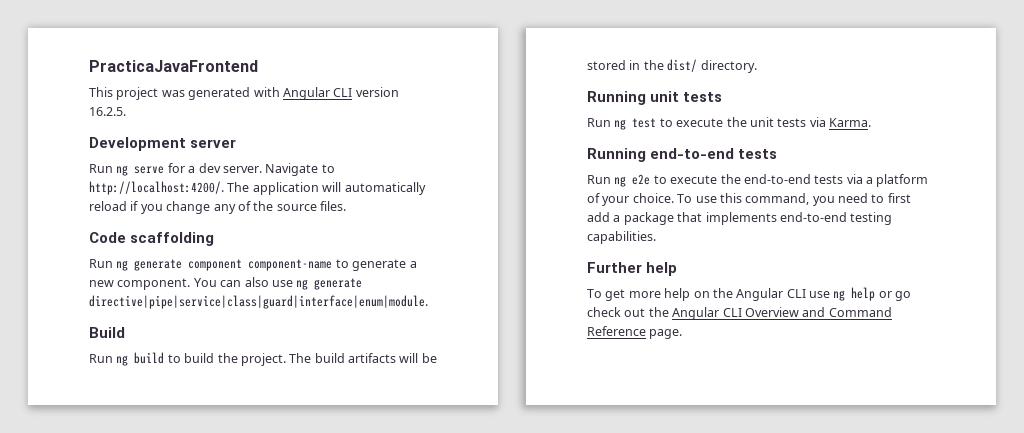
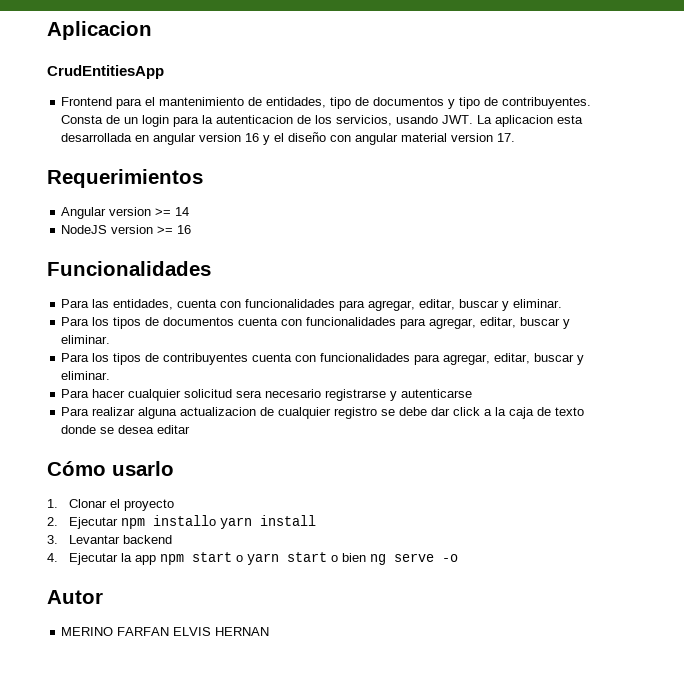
- PracticaJavaFrontend
- This project was generated with Angular CLI version 16.2.5.
- Development server
- Run ng serve for a dev server. Navigate to http://localhost:4200/. The application will automatically reload if you change any of the source files.
- Code scaffolding
- Run ng generate component component-name to generate a new component. You can also use ng generate directive|pipe|service|class|guard|interface|enum|module.
- Build
- Run ng build to build the project. The build artifacts will be stored in the dist/ directory.
- Running unit tests
- Run ng test to execute the unit tests via Karma.
- Running end-to-end tests
- Run ng e2e to execute the end-to-end tests via a platform of your choice. To use this command, you need to first add a package that implements end-to-end testing capabilities.
- Further help
- To get more help on the Angular CLI use ng help or go check out the Angular CLI Overview and Command Reference page.
+ Aplicacion
+ CrudEntitiesApp
+ Frontend para el mantenimiento de entidades, tipo de documentos y tipo de contribuyentes. Consta de un login para la autenticacion de los servicios, usando JWT. La aplicacion esta desarrollada en angular version 16 y el diseño con angular material version 17.
+ Requerimientos
+ Angular version >= 14
+ NodeJS version >= 16
+ Funcionalidades
+ Para las entidades, cuenta con funcionalidades para agregar, editar, buscar y eliminar.
+ Para los tipos de documentos cuenta con funcionalidades para agregar, editar, buscar y eliminar.
+ Para los tipos de contribuyentes cuenta con funcionalidades para agregar, editar, buscar y eliminar.
+ Para hacer cualquier solicitud sera necesario registrarse y autenticarse
+ Para realizar alguna actualizacion de cualquier registro se debe dar click a la caja de texto donde se desea editar
+ Cómo usarlo
+ 1. Clonar el proyecto
+ 2. Ejecutar npm installo yarn install
+ 3. Levantar backend
+ 4. Ejecutar la app npm start o yarn start o bien ng serve -o
+ Autor
+ MERINO FARFAN ELVIS HERNAN

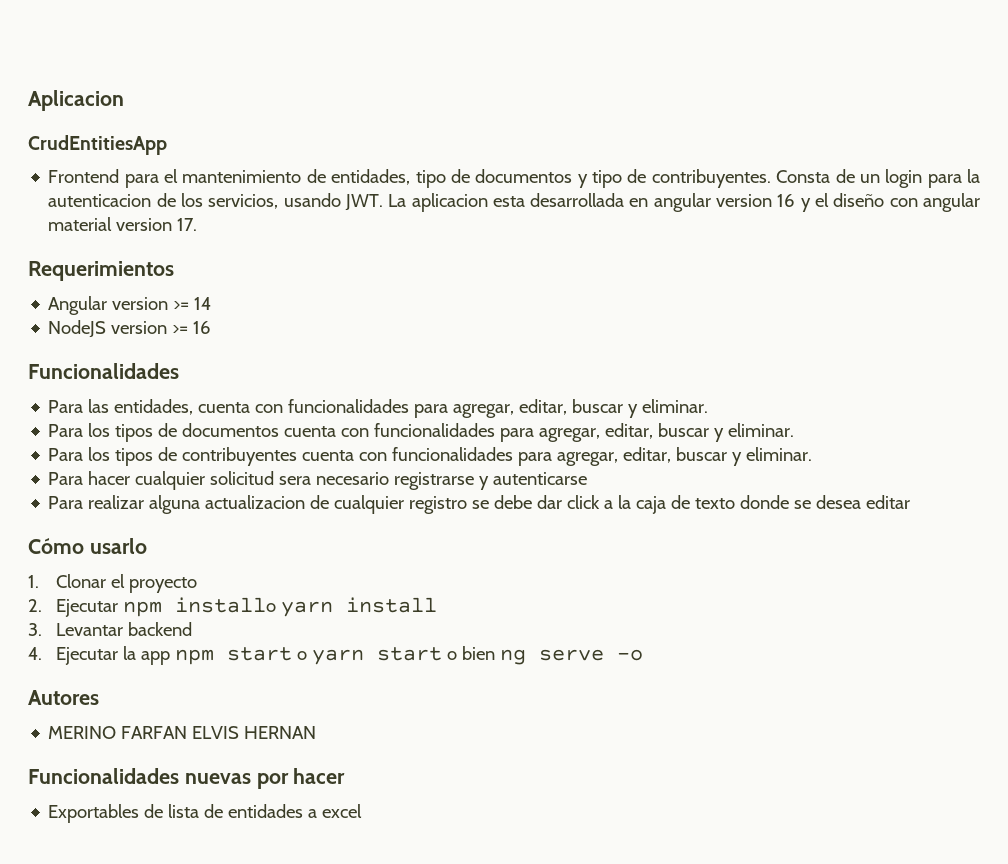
- Autor
+ Autores
+ Funcionalidades nuevas por hacer
+ Exportables de lista de entidades a excel

